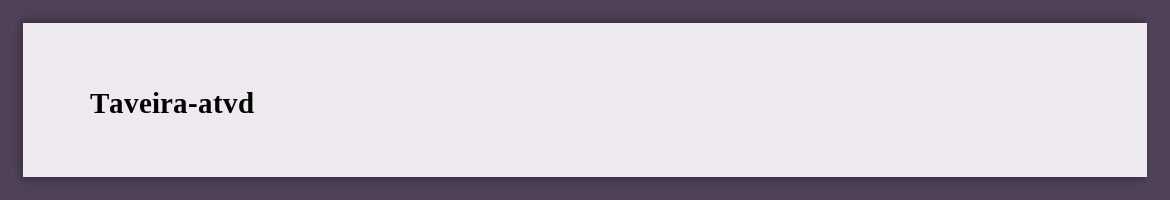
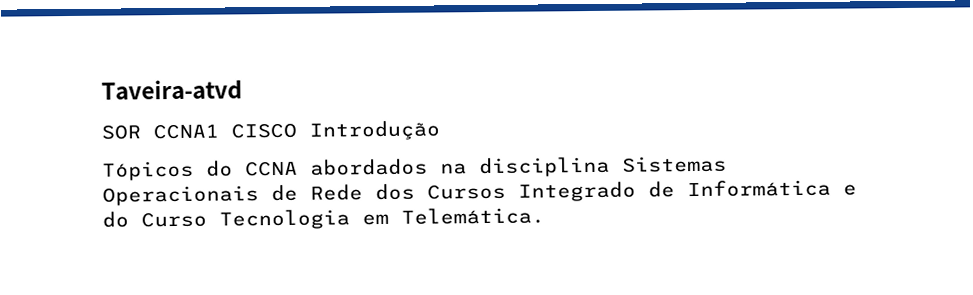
+ SOR CCNA1 CISCO Introdução
+ Tópicos do CCNA abordados na disciplina Sistemas Operacionais de Rede dos Cursos Integrado de Informática e do Curso Tecnologia em Telemática.

